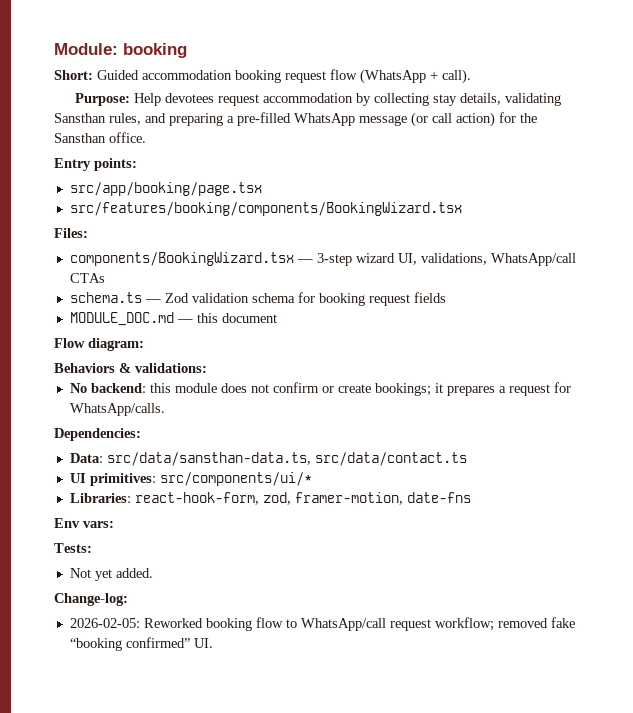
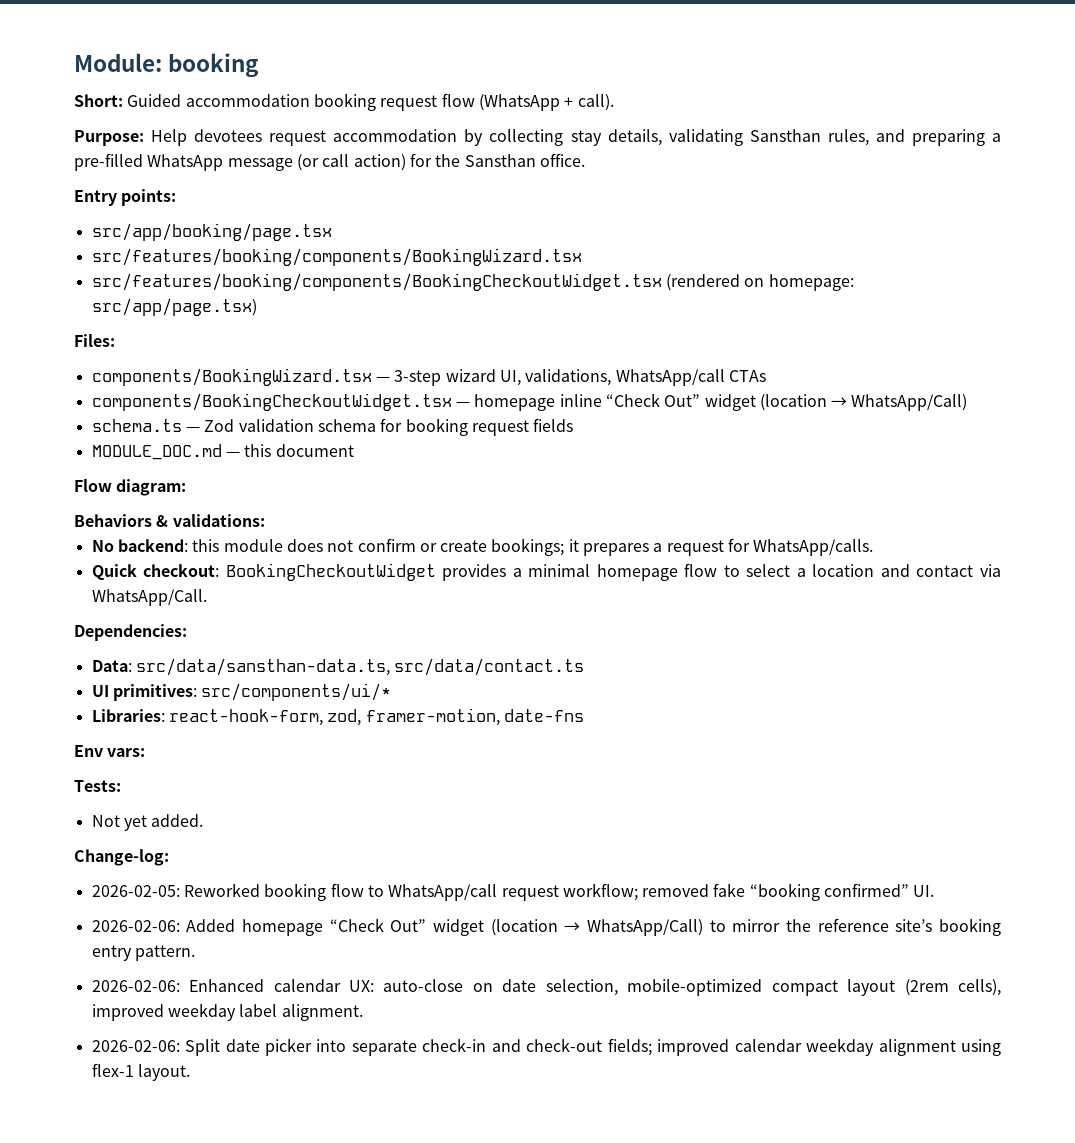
+ src/features/booking/components/BookingCheckoutWidget.tsx (rendered on homepage: src/app/page.tsx)
+ components/BookingCheckoutWidget.tsx — homepage inline “Check Out” widget (location → WhatsApp/Call)
+ Quick checkout: BookingCheckoutWidget provides a minimal homepage flow to select a location and contact via WhatsApp/Call.
+ 2026-02-06: Added homepage “Check Out” widget (location → WhatsApp/Call) to mirror the reference site’s booking entry pattern.
+ 2026-02-06: Enhanced calendar UX: auto-close on date selection, mobile-optimized compact layout (2rem cells), improved weekday label alignment.
+ 2026-02-06: Split date picker into separate check-in and check-out fields; improved calendar weekday alignment using flex-1 layout.

